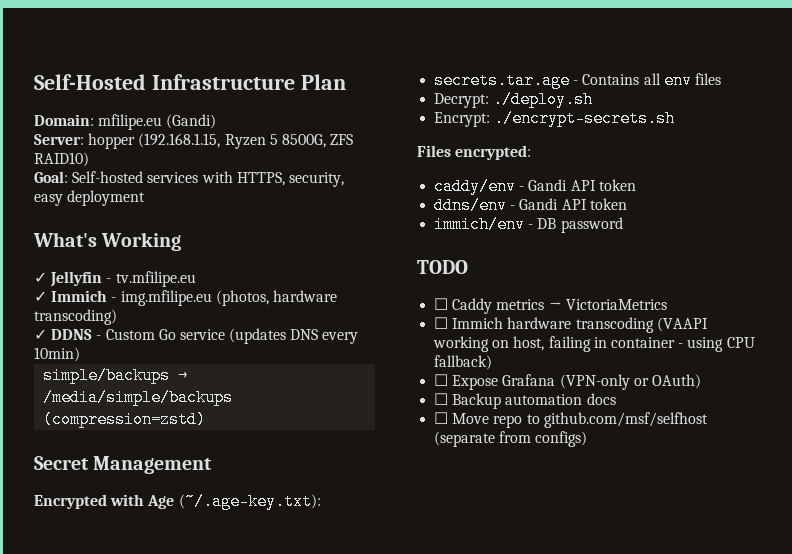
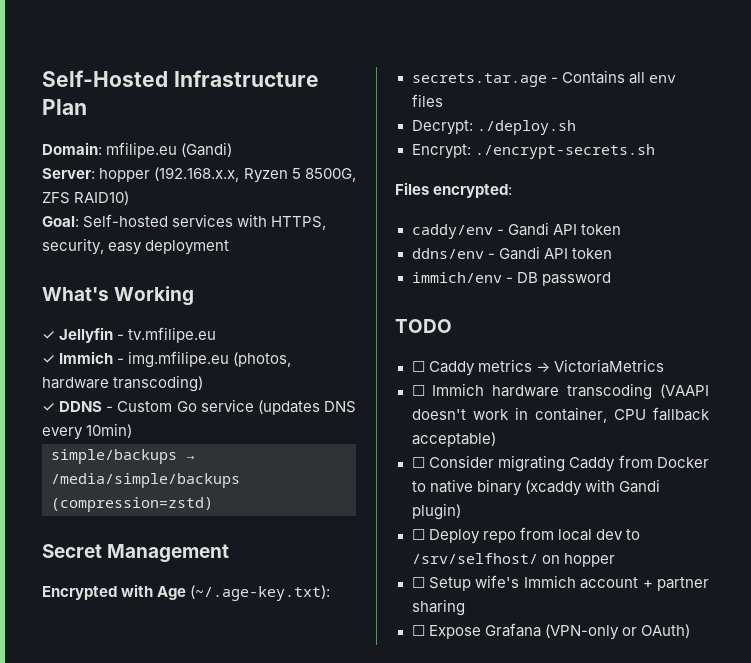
- Server: hopper (192.168.1.15, Ryzen 5 8500G, ZFS RAID10)
+ Server: hopper (192.168.x.x, Ryzen 5 8500G, ZFS RAID10)
- ☐ Immich hardware transcoding (VAAPI working on host, failing in container - using CPU fallback)
+ ☐ Immich hardware transcoding (VAAPI doesn't work in container, CPU fallback acceptable)
+ ☐ Consider migrating Caddy from Docker to native binary (xcaddy with Gandi plugin)
+ ☐ Deploy repo from local dev to /srv/selfhost/ on hopper
+ ☐ Setup wife's Immich account + partner sharing
- ☐ Backup automation docs
- ☐ Move repo to github.com/msf/selfhost (separate from configs)

